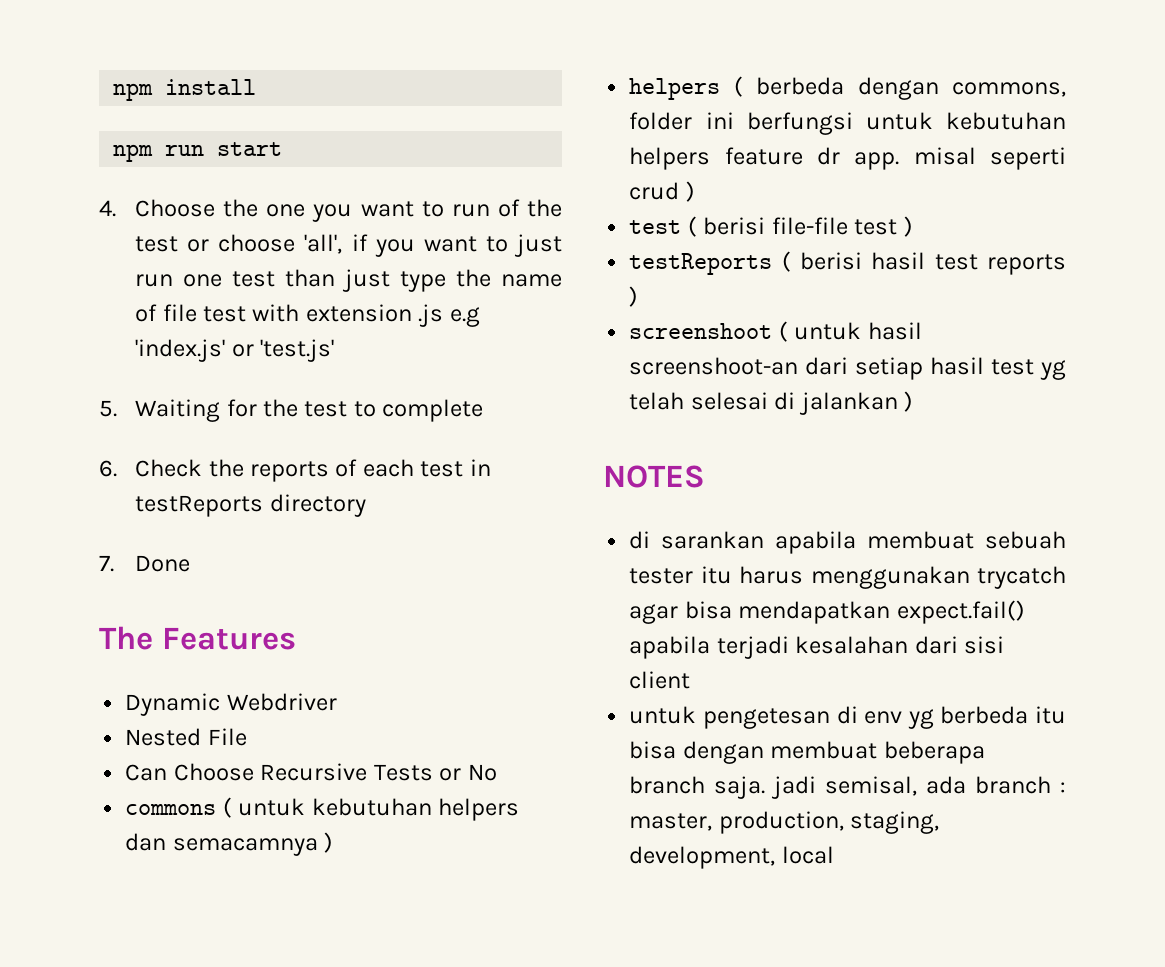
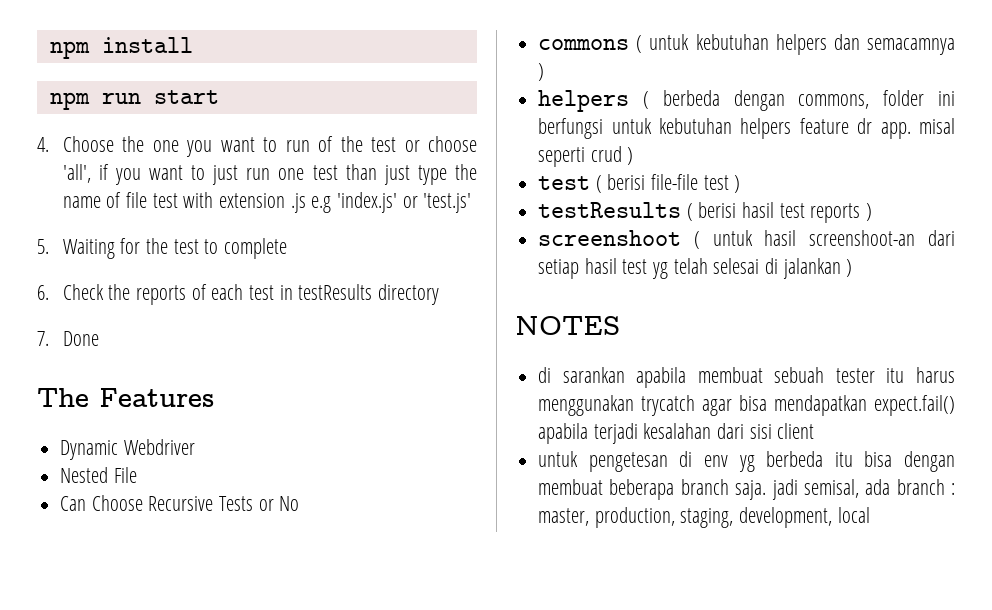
- 6. Check the reports of each test in testReports directory
+ 6. Check the reports of each test in testResults directory
- testReports ( berisi hasil test reports )
+ testResults ( berisi hasil test reports )

